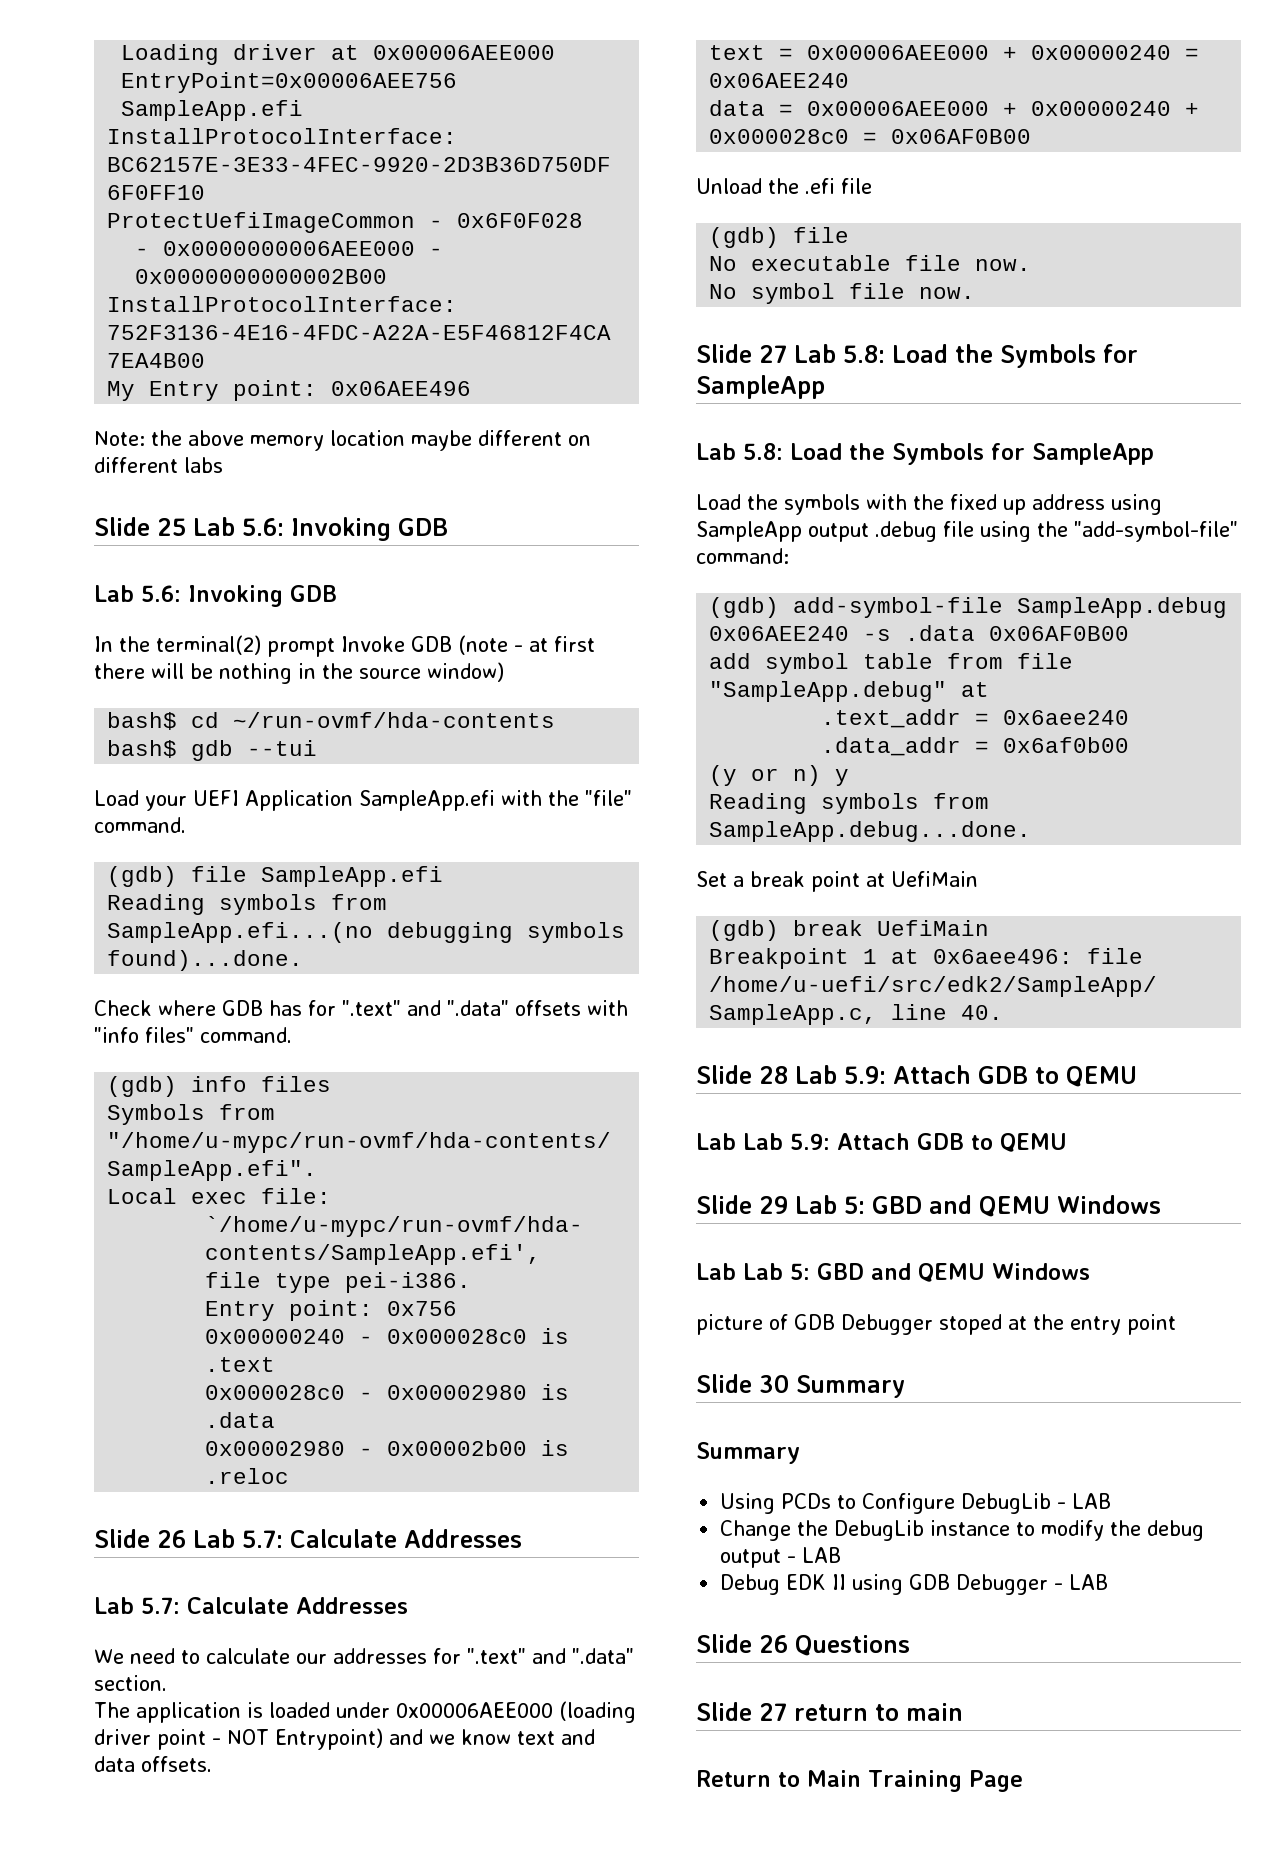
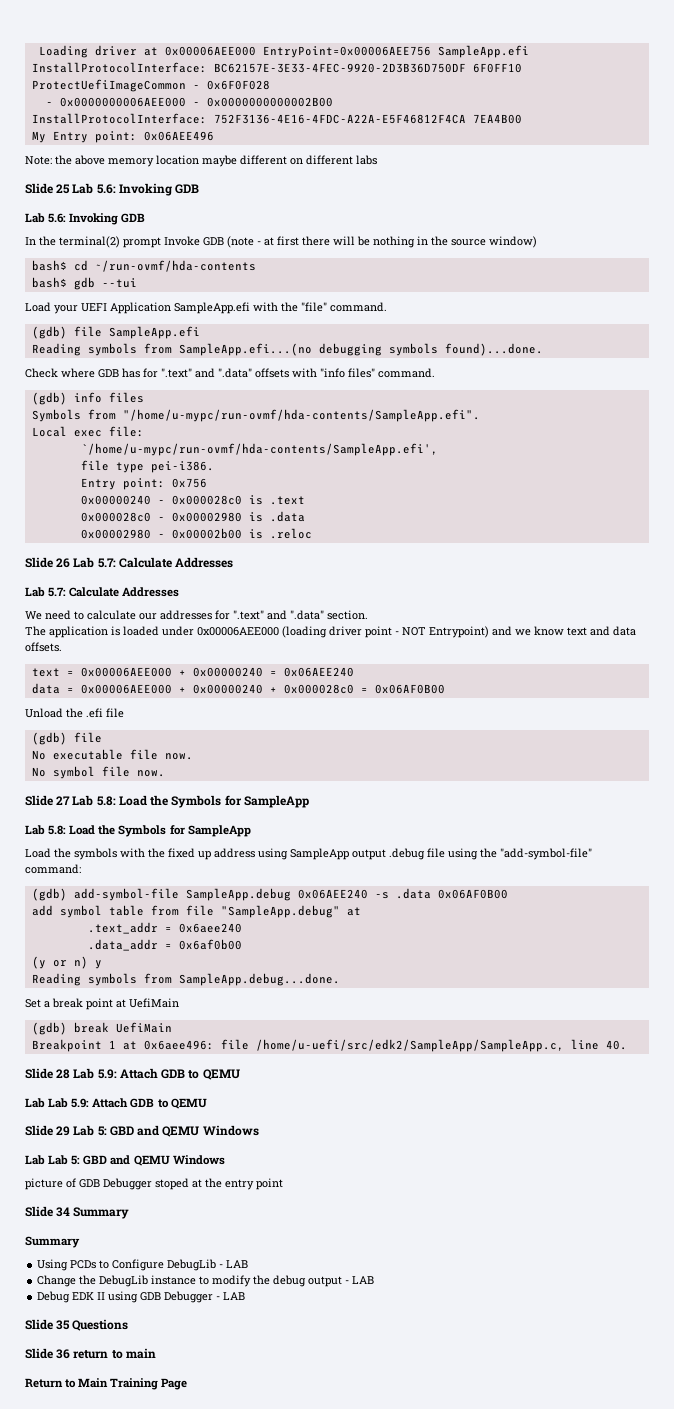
- Slide 30 Summary
+ Slide 34 Summary
- Slide 26 Questions
+ Slide 35 Questions
- Slide 27 return to main
+ Slide 36 return to main

